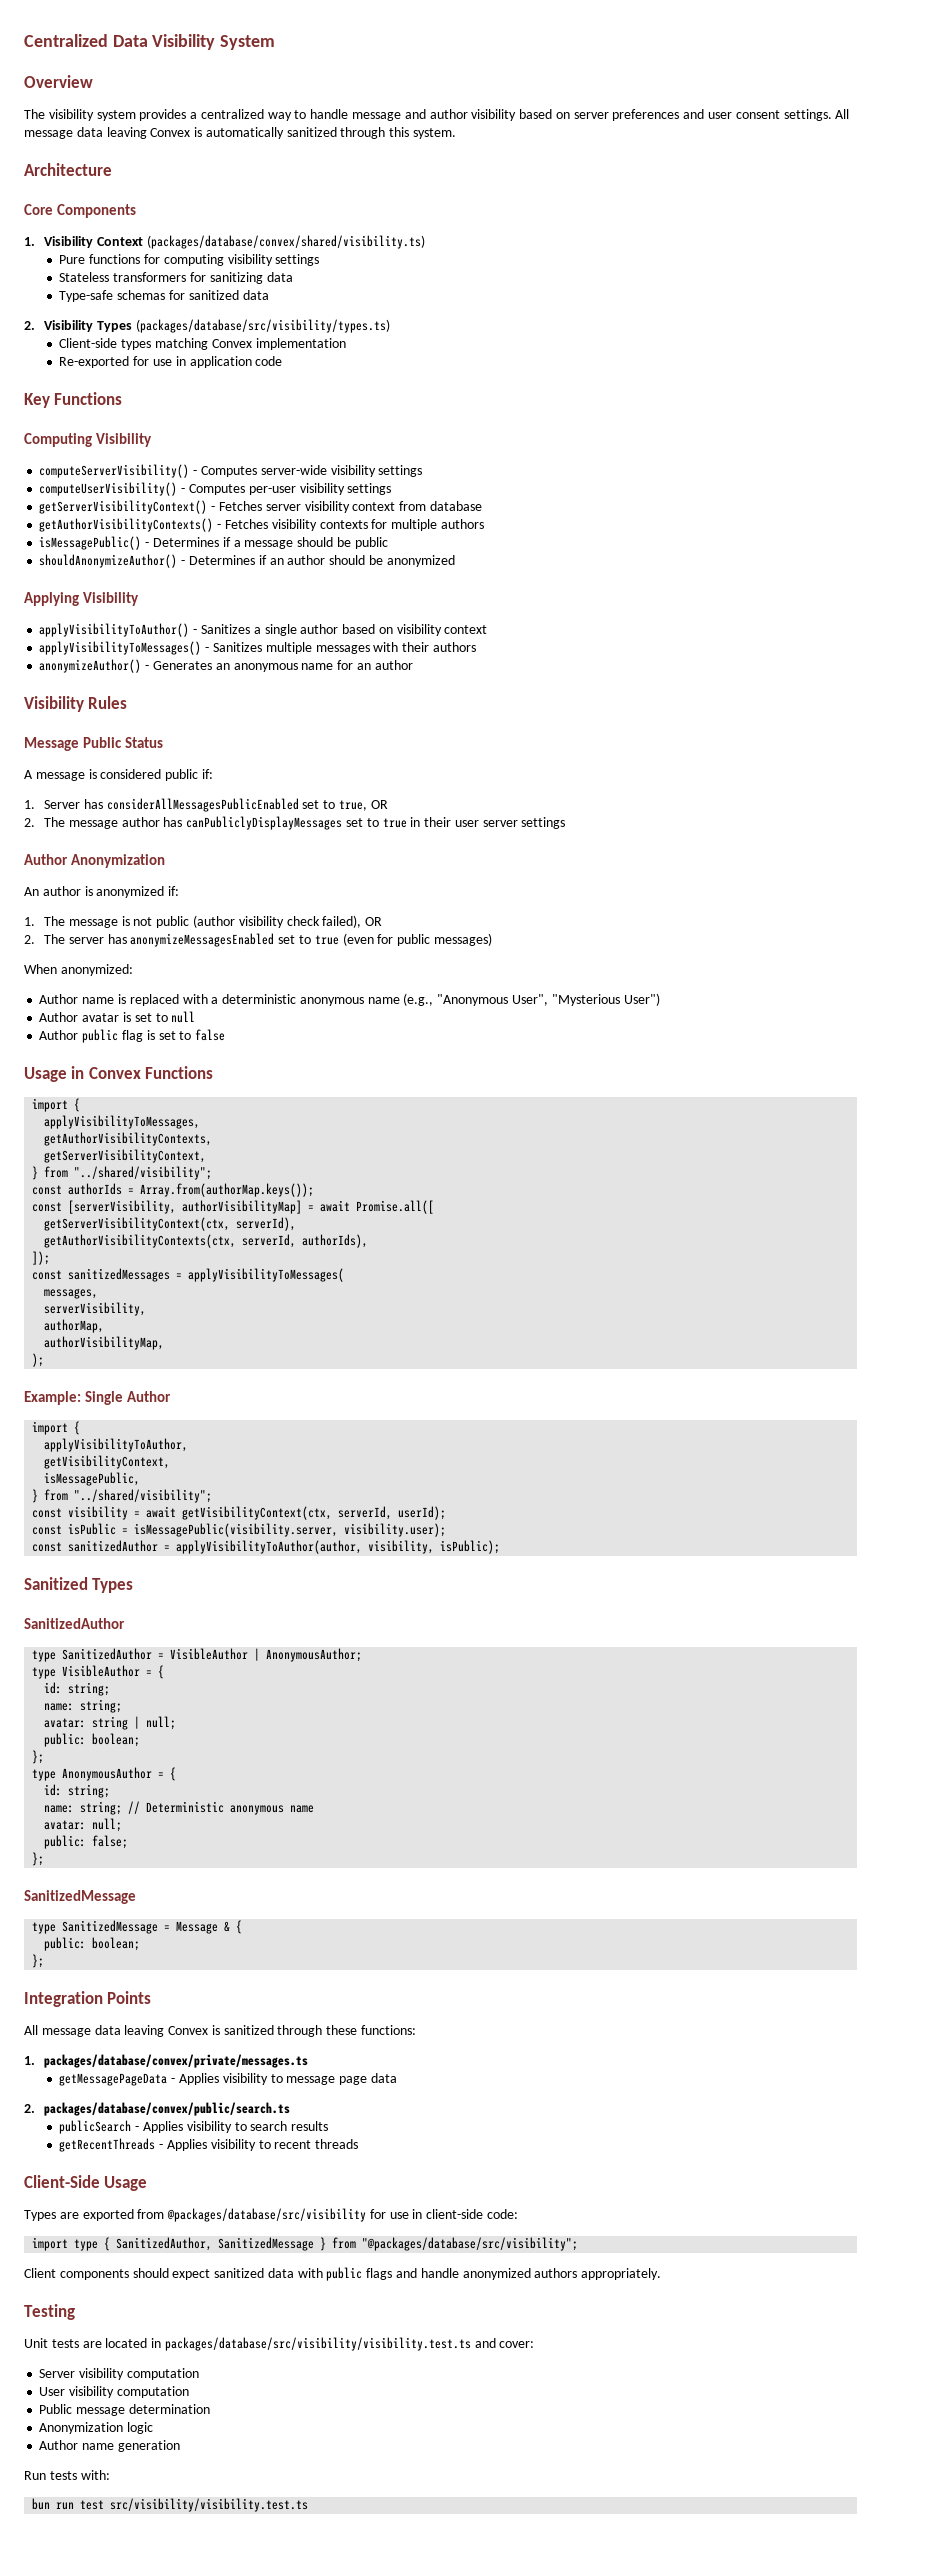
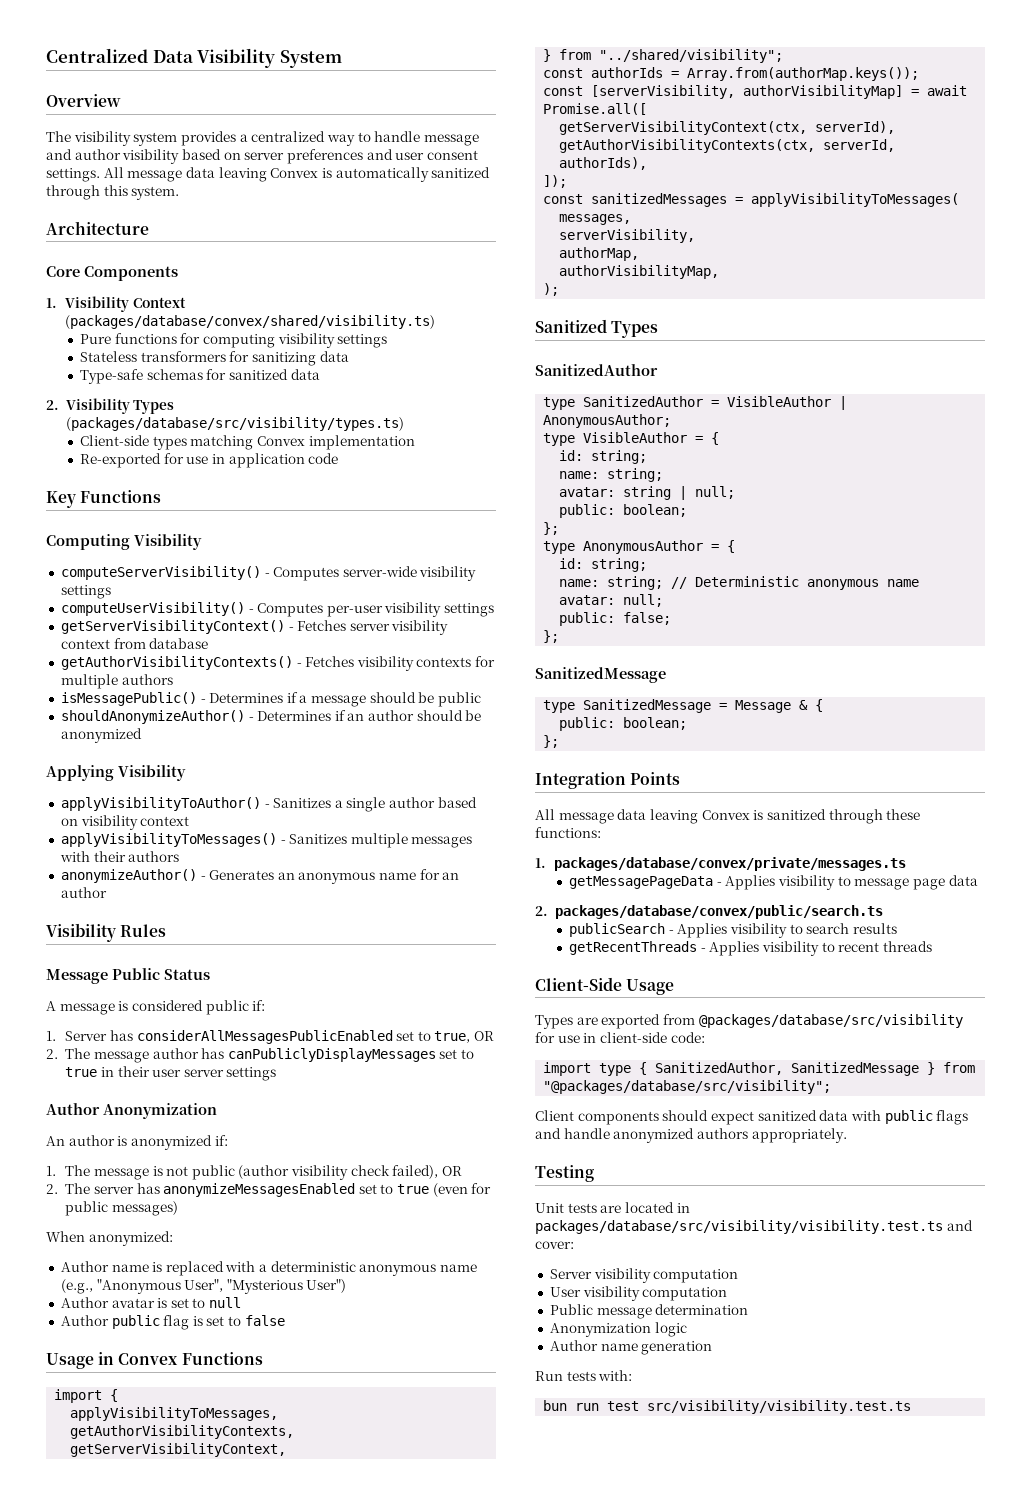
- Example: Single Author
- import {
- applyVisibilityToAuthor,
- getVisibilityContext,
- isMessagePublic,
- } from "../shared/visibility";
- const visibility = await getVisibilityContext(ctx, serverId, userId);
- const isPublic = isMessagePublic(visibility.server, visibility.user);
- const sanitizedAuthor = applyVisibilityToAuthor(author, visibility, isPublic);

